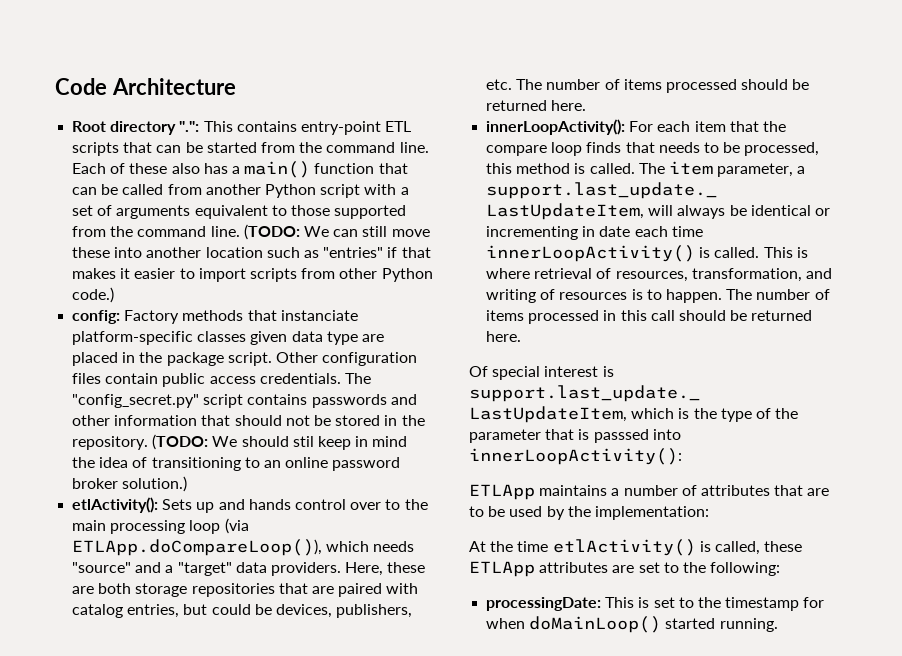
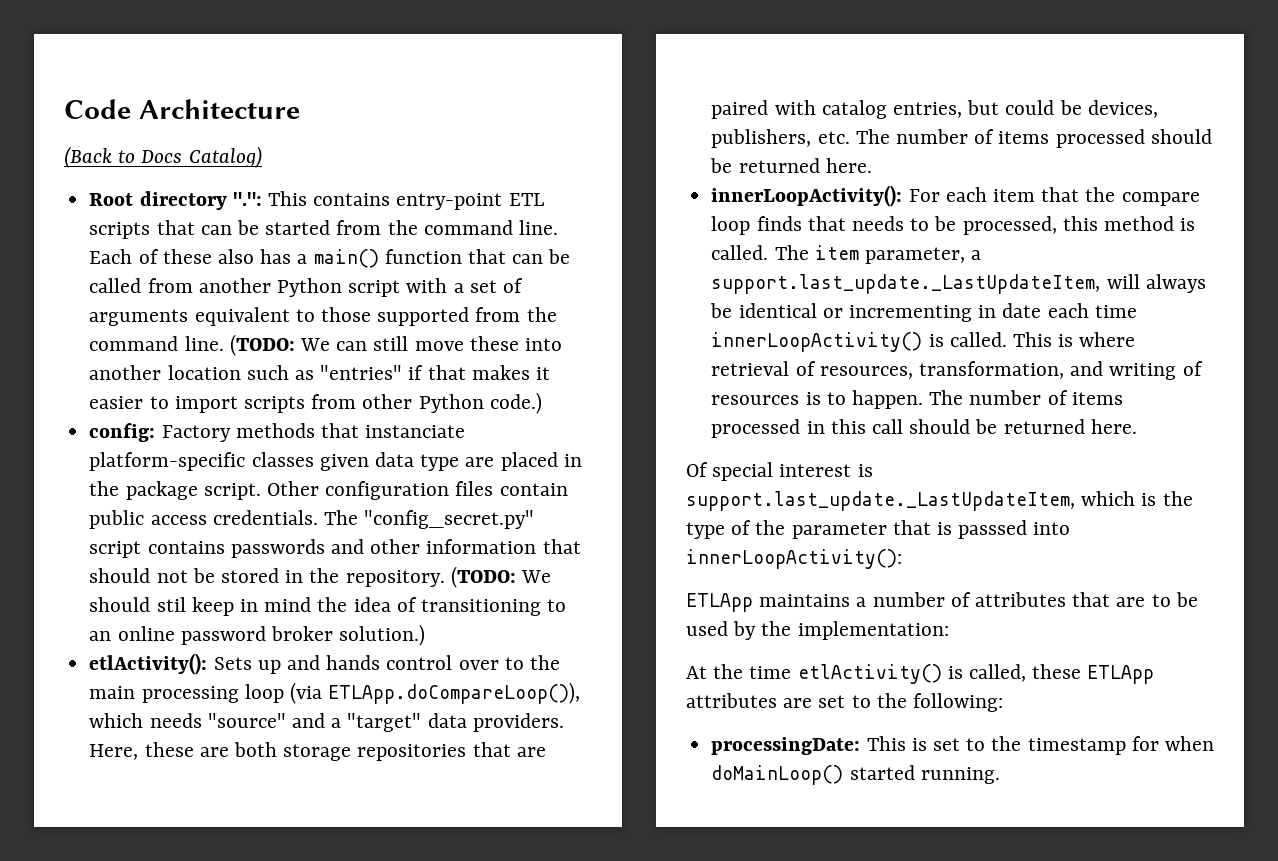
+ (Back to Docs Catalog)

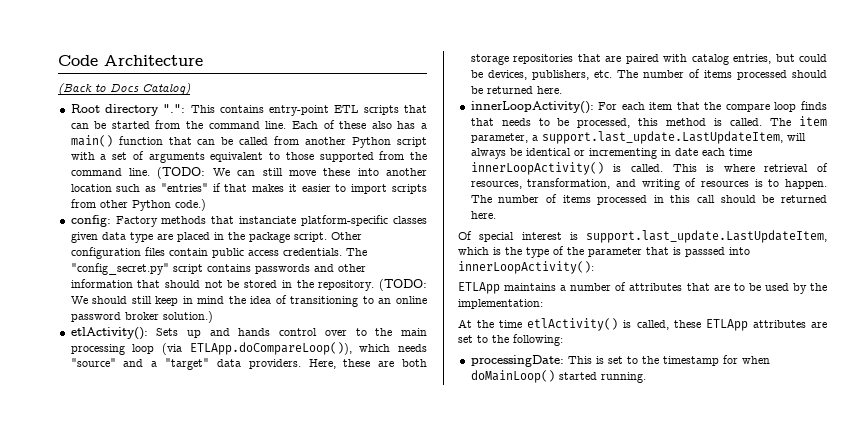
- (TODO: We should stil keep in mind the idea of transitioning to an online password broker solution.)
+ (TODO: We should still keep in mind the idea of transitioning to an online password broker solution.)
- The item parameter, a support.last_update._LastUpdateItem, will always be identical or incrementing in date each time innerLoopActivity() is called.
+ The item parameter, a support.last_update.LastUpdateItem, will always be identical or incrementing in date each time innerLoopActivity() is called.
- Of special interest is support.last_update._LastUpdateItem, which is the type of the parameter that is passsed into innerLoopActivity():
+ Of special interest is support.last_update.LastUpdateItem, which is the type of the parameter that is passsed into innerLoopActivity():

